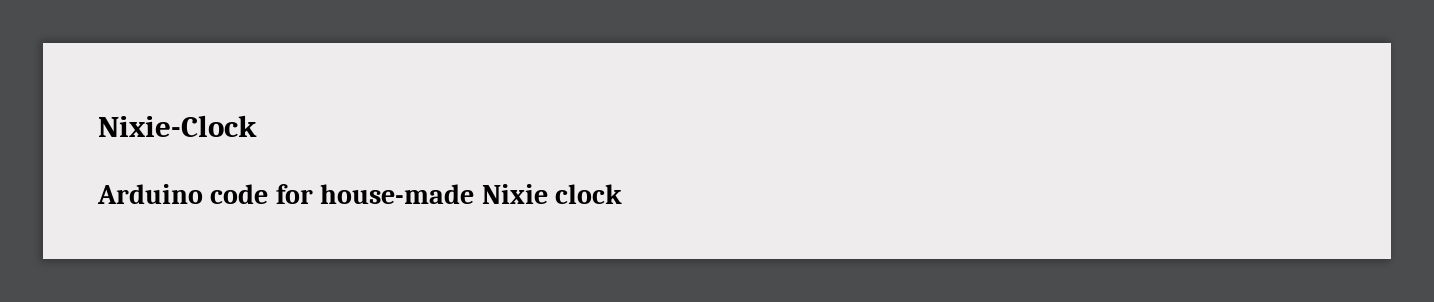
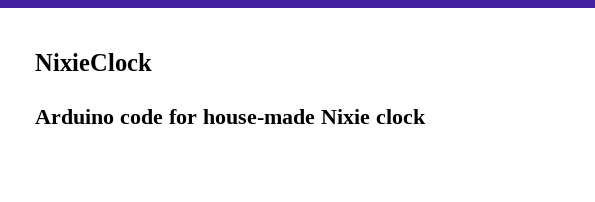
- Nixie-Clock
+ NixieClock

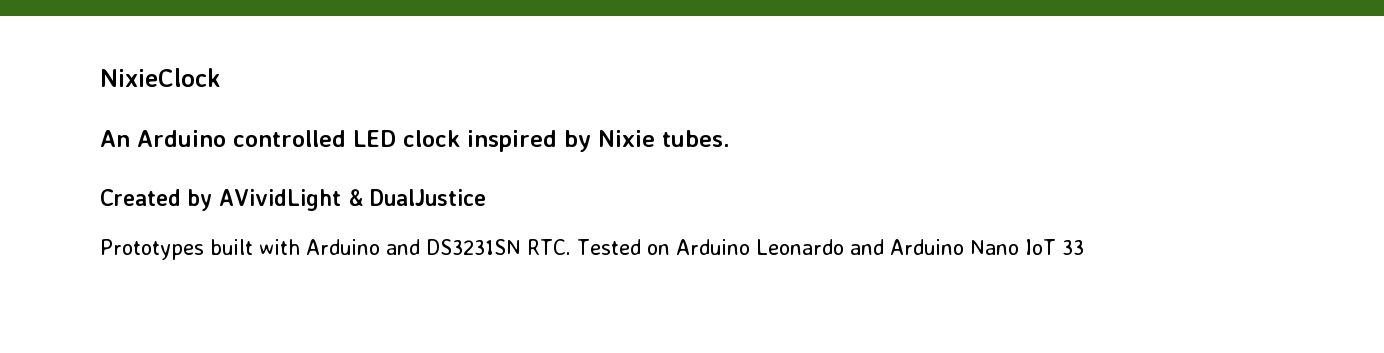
- Arduino code for house-made Nixie clock
+ An Arduino controlled LED clock inspired by Nixie tubes.
+ Created by AVividLight & DualJustice
+ Prototypes built with Arduino and DS3231SN RTC. Tested on Arduino Leonardo and Arduino Nano IoT 33

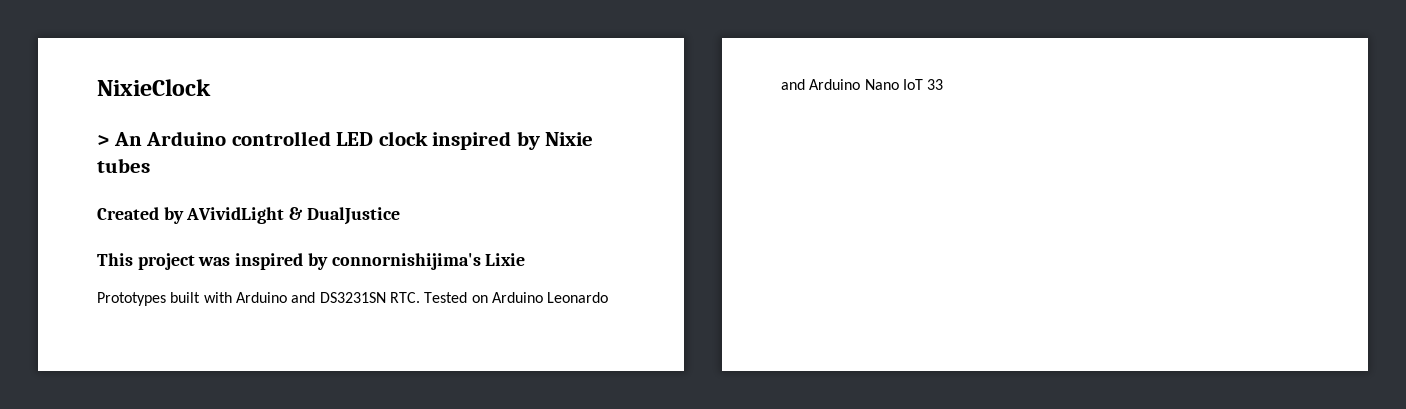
- An Arduino controlled LED clock inspired by Nixie tubes.
+ > An Arduino controlled LED clock inspired by Nixie tubes
+ This project was inspired by connornishijima's Lixie

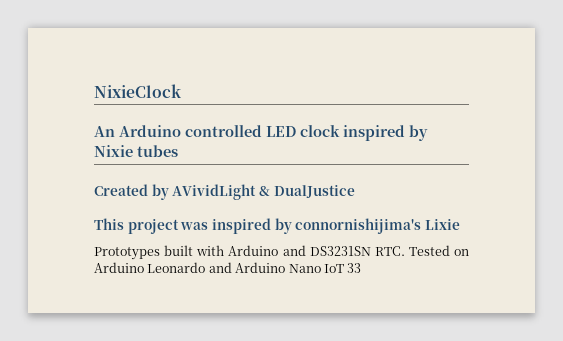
- > An Arduino controlled LED clock inspired by Nixie tubes
+ An Arduino controlled LED clock inspired by Nixie tubes

